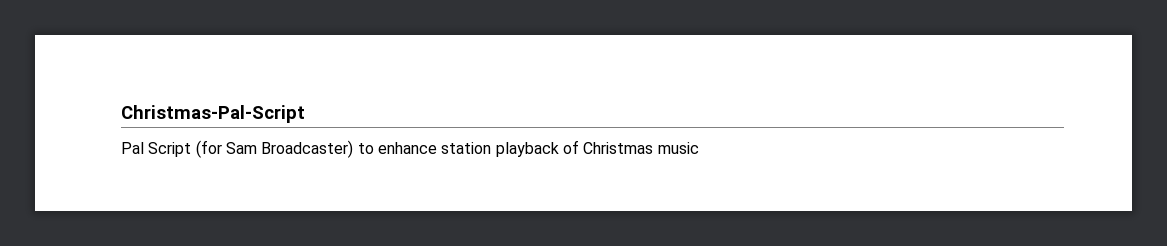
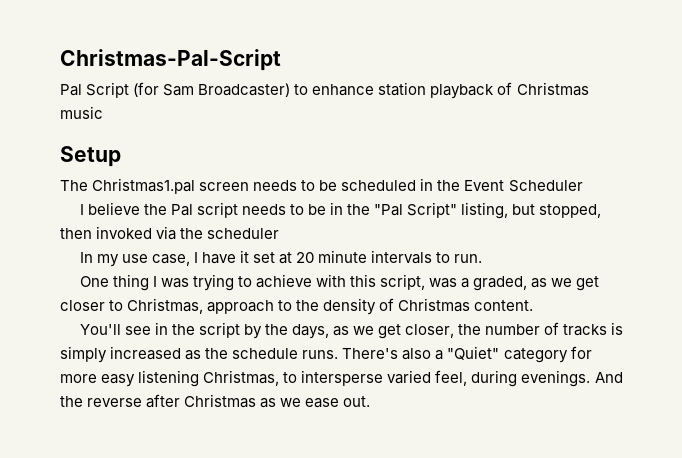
+ Setup
+ The Christmas1.pal screen needs to be scheduled in the Event Scheduler
+ I believe the Pal script needs to be in the "Pal Script" listing, but stopped, then invoked via the scheduler
+ In my use case, I have it set at 20 minute intervals to run.
+ One thing I was trying to achieve with this script, was a graded, as we get closer to Christmas, approach to the density of Christmas content.
+ You'll see in the script by the days, as we get closer, the number of tracks is simply increased as the schedule runs. There's also a "Quiet" category for more easy listening Christmas, to intersperse varied feel, during evenings. And the reverse after Christmas as we ease out.

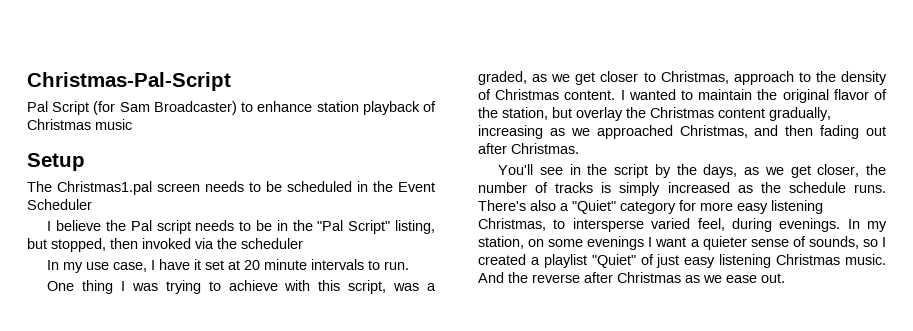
+ I wanted to maintain the original flavor of the station, but overlay the Christmas content gradually, increasing as we approached Christmas, and then fading out after Christmas.
+ In my station, on some evenings I want a quieter sense of sounds, so I created a playlist "Quiet" of just easy listening Christmas music.

